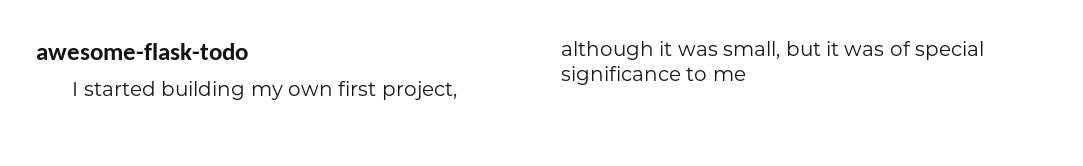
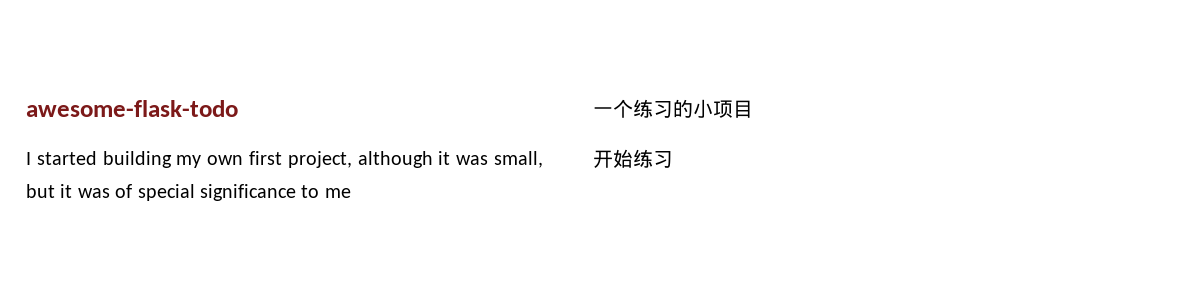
+ 一个练习的小项目
+ 开始练习

